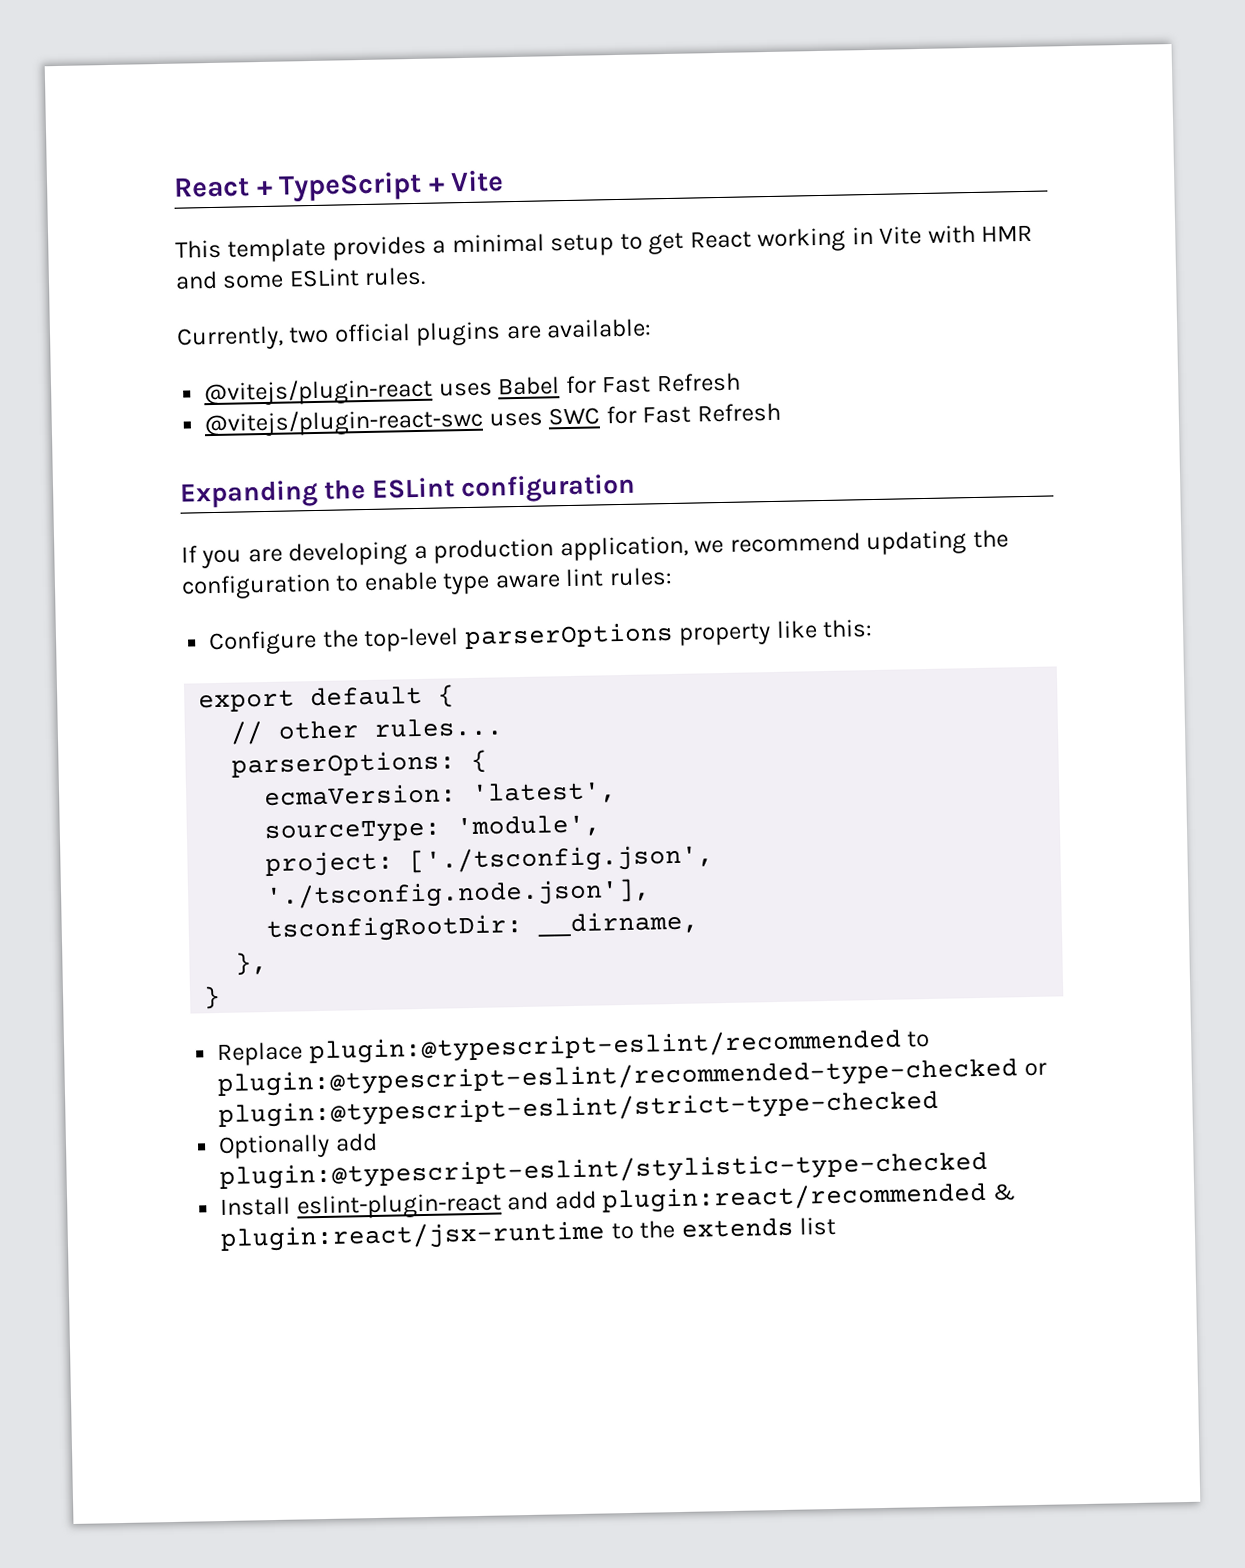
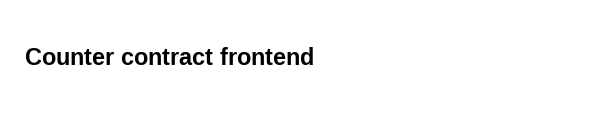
- React + TypeScript + Vite
- This template provides a minimal setup to get React working in Vite with HMR and some ESLint rules.
- Currently, two official plugins are available:
- @vitejs/plugin-react uses Babel for Fast Refresh
- @vitejs/plugin-react-swc uses SWC for Fast Refresh
- Expanding the ESLint configuration
- If you are developing a production application, we recommend updating the configuration to enable type aware lint rules:
- Configure the top-level parserOptions property like this:
- export default {
- // other rules...
- parserOptions: {
- ecmaVersion: 'latest',
- sourceType: 'module',
- project: ['./tsconfig.json', './tsconfig.node.json'],
- tsconfigRootDir: __dirname,
- },
- }
- Replace plugin:@typescript-eslint/recommended to plugin:@typescript-eslint/recommended-type-checked or plugin:@typescript-eslint/strict-type-checked
- Optionally add plugin:@typescript-eslint/stylistic-type-checked
- Install eslint-plugin-react and add plugin:react/recommended & plugin:react/jsx-runtime to the extends list
+ Counter contract frontend

